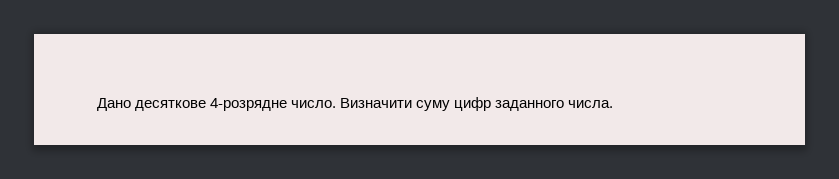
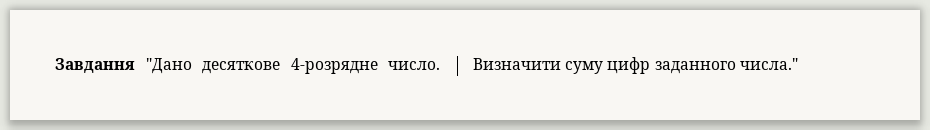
- Дано десяткове 4-розрядне число.
+ Завдання "Дано десяткове 4-розрядне число.
- Визначити суму цифр заданного числа.
+ Визначити суму цифр заданного числа."

